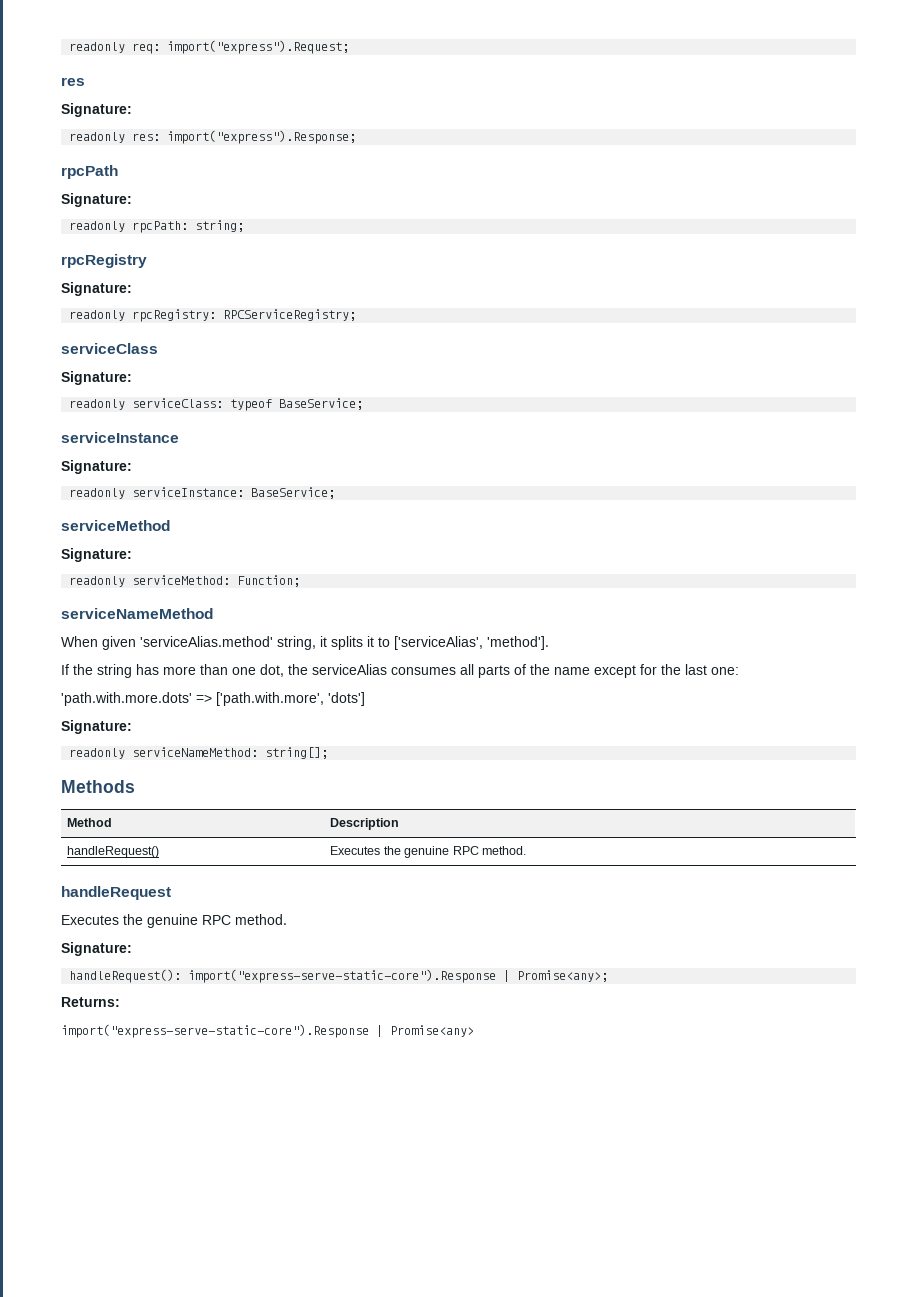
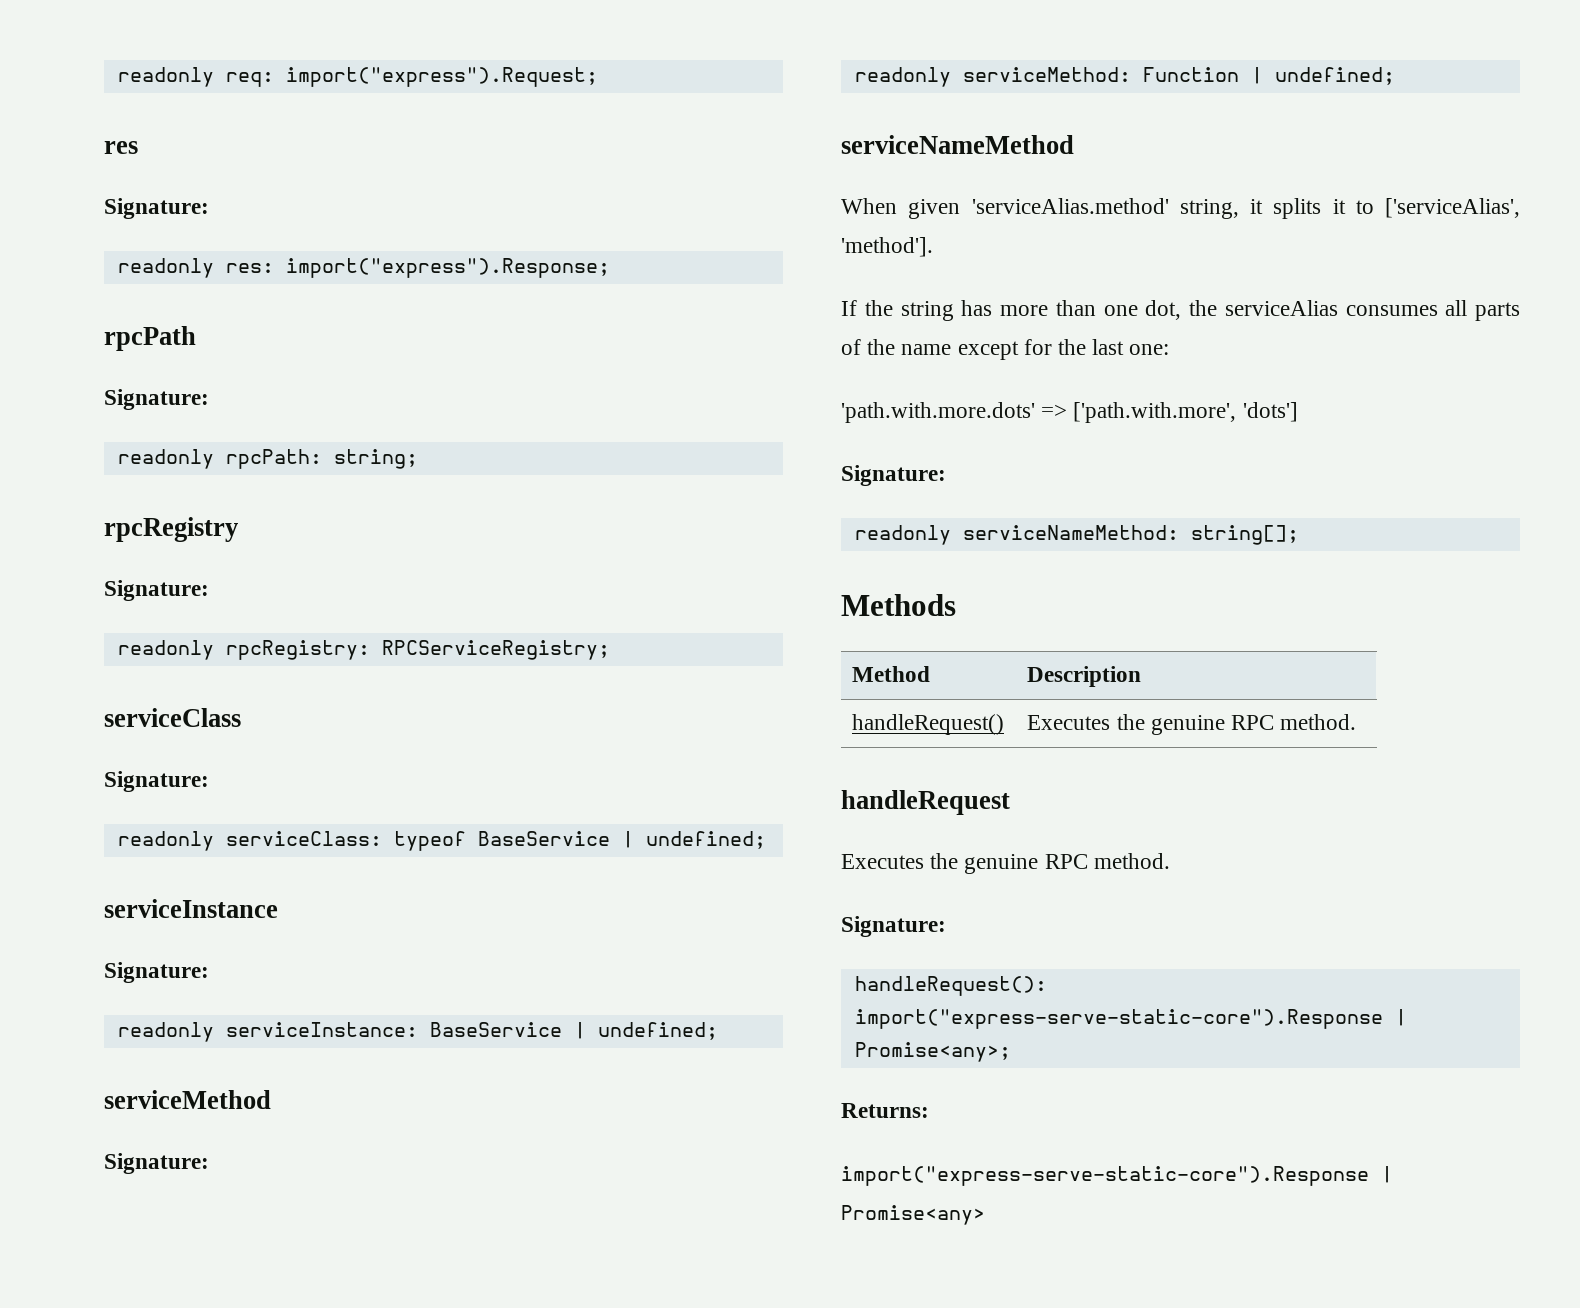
- readonly serviceClass: typeof BaseService;
+ readonly serviceClass: typeof BaseService | undefined;
- readonly serviceInstance: BaseService;
+ readonly serviceInstance: BaseService | undefined;
- readonly serviceMethod: Function;
+ readonly serviceMethod: Function | undefined;

